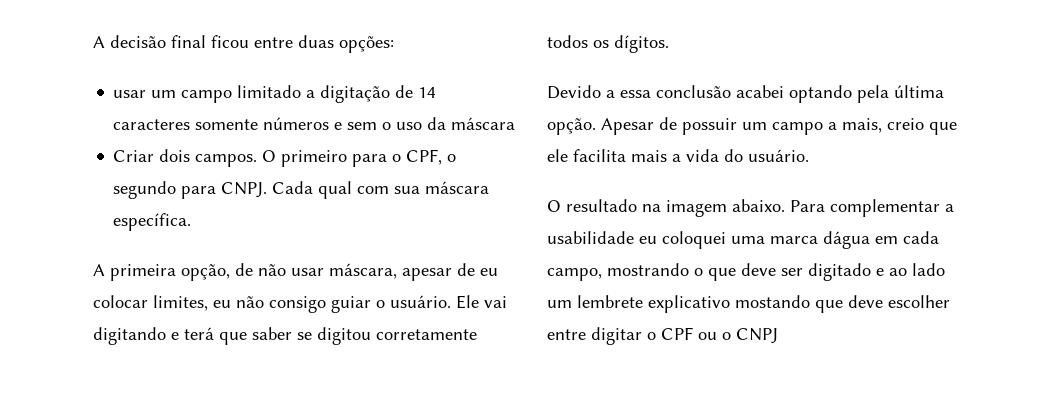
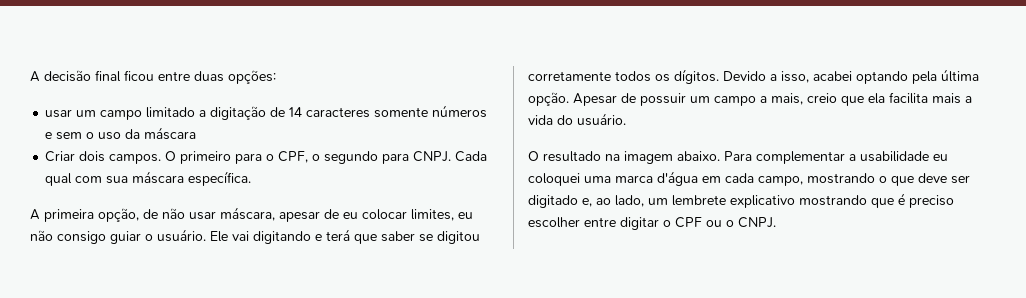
- Ele vai digitando e terá que saber se digitou corretamente todos os dígitos.
- Devido a essa conclusão acabei optando pela última opção.
+ Ele vai digitando e terá que saber se digitou corretamente todos os dígitos. Devido a isso, acabei optando pela última opção.
- Apesar de possuir um campo a mais, creio que ele facilita mais a vida do usuário.
+ Apesar de possuir um campo a mais, creio que ela facilita mais a vida do usuário.
- Para complementar a usabilidade eu coloquei uma marca dágua em cada campo, mostrando o que deve ser digitado e ao lado um lembrete explicativo mostando que deve escolher entre digitar o CPF ou o CNPJ
+ Para complementar a usabilidade eu coloquei uma marca d'água em cada campo, mostrando o que deve ser digitado e, ao lado, um lembrete explicativo mostrando que é preciso escolher entre digitar o CPF ou o CNPJ.

